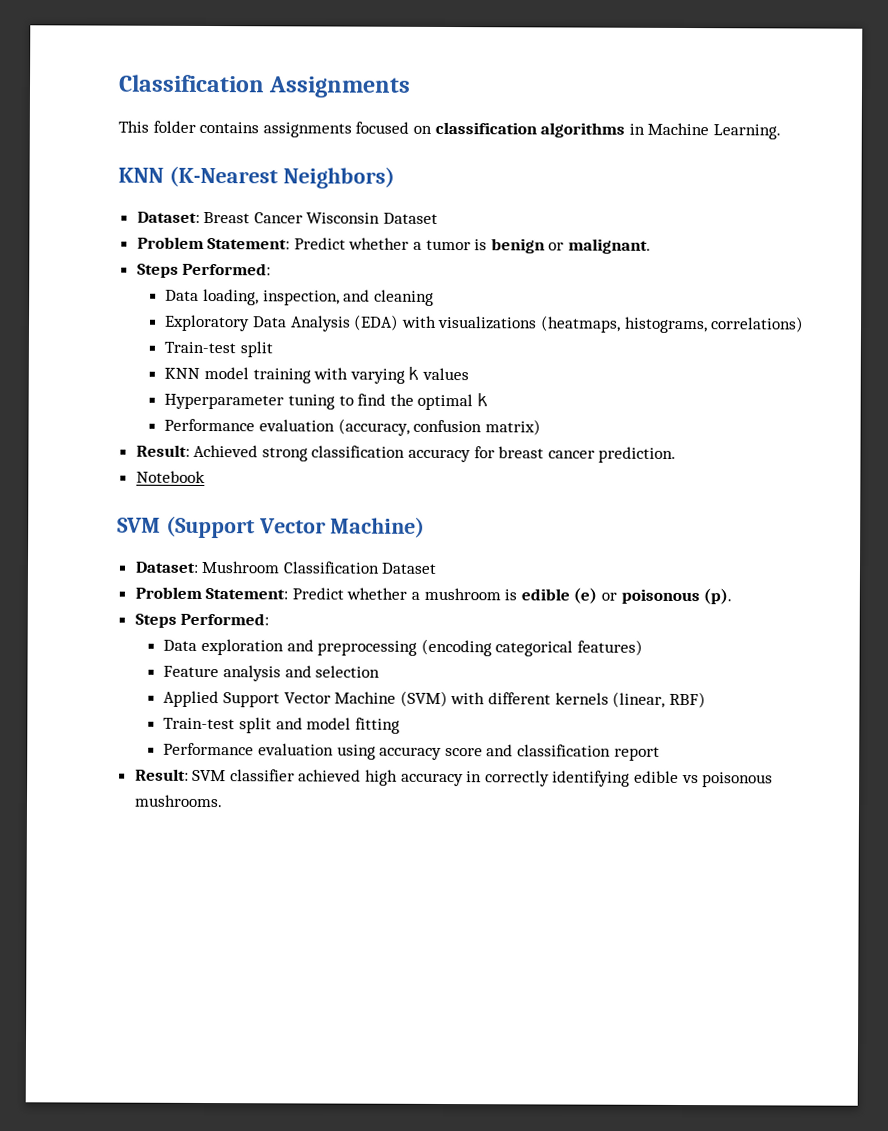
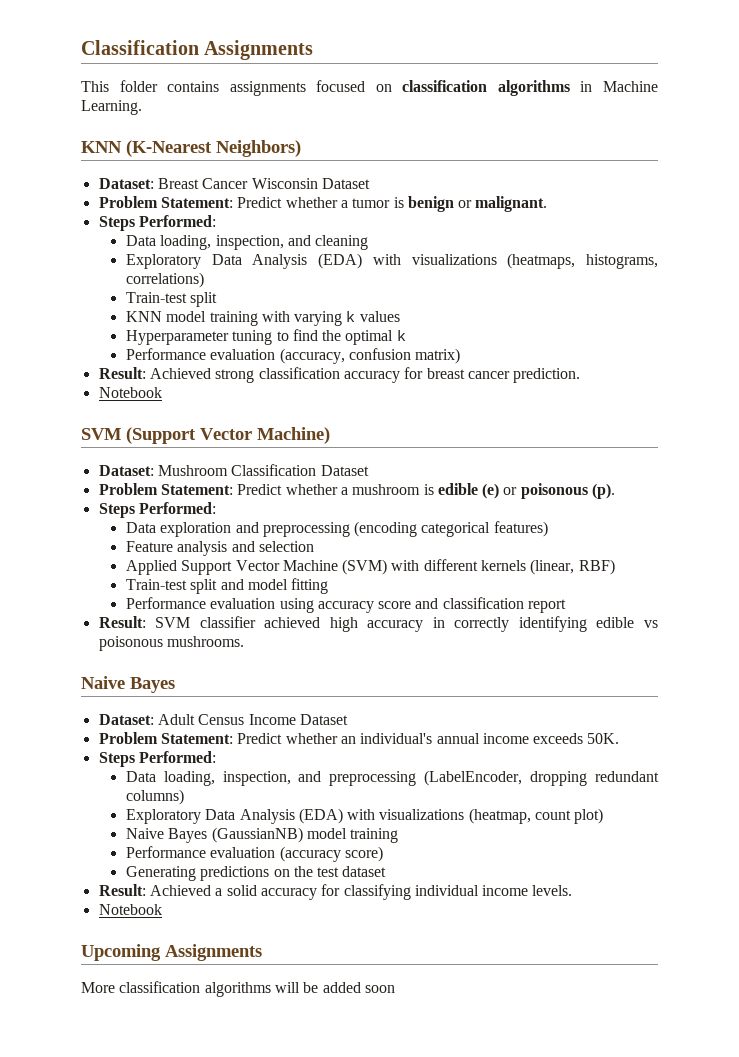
  Result: SVM classifier achieved high accuracy in correctly identifying edible vs poisonous mushrooms.
+ Naive Bayes
+ Dataset: Adult Census Income Dataset
+ Problem Statement: Predict whether an individual's annual income exceeds 50K.
+ Steps Performed:
+ Data loading, inspection, and preprocessing (LabelEncoder, dropping redundant columns)
+ Exploratory Data Analysis (EDA) with visualizations (heatmap, count plot)
+ Naive Bayes (GaussianNB) model training
+ Performance evaluation (accuracy score)
+ Generating predictions on the test dataset
+ Result: Achieved a solid accuracy for classifying individual income levels.
+ Notebook
+ Upcoming Assignments
+ More classification algorithms will be added soon

